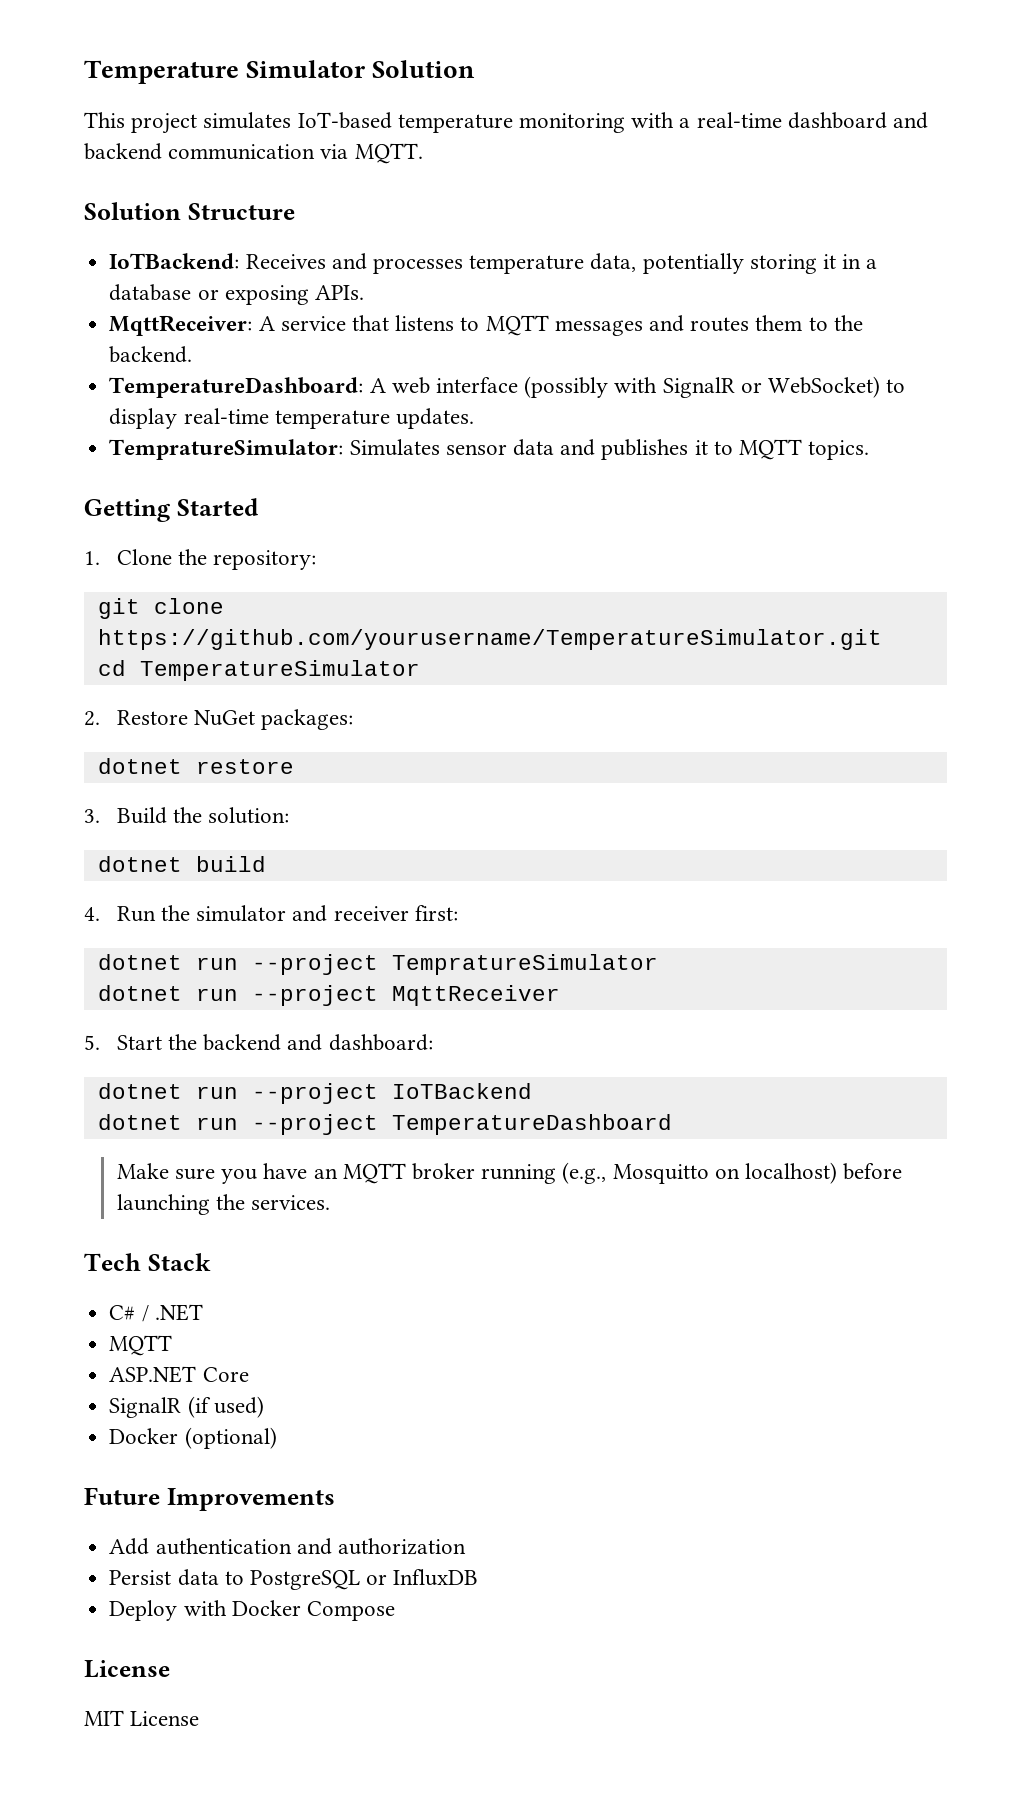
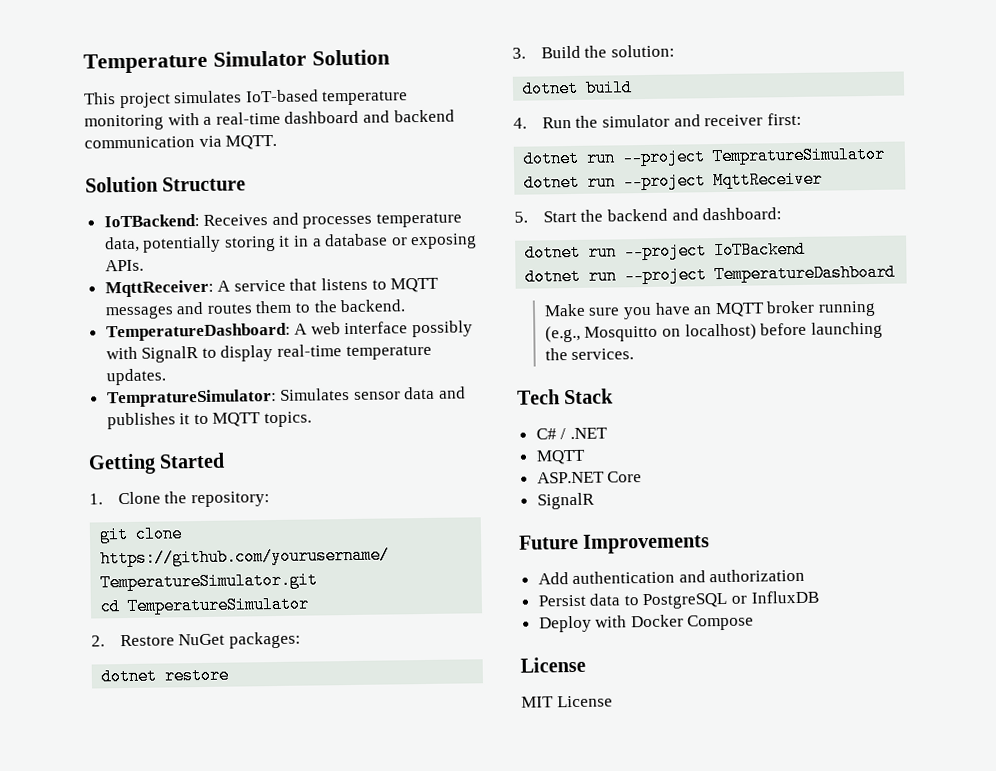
- TemperatureDashboard: A web interface (possibly with SignalR or WebSocket) to display real-time temperature updates.
+ TemperatureDashboard: A web interface possibly with SignalR to display real-time temperature updates.
  ASP.NET Core
- SignalR (if used)
- Docker (optional)
+ SignalR

